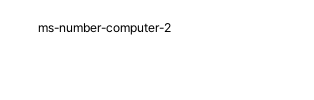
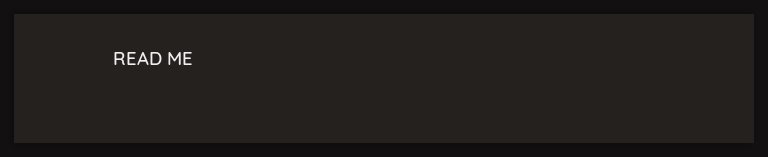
- ms-number-computer-2
+ READ ME

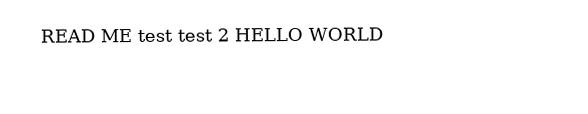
- READ ME
+ READ ME test test 2 HELLO WORLD

